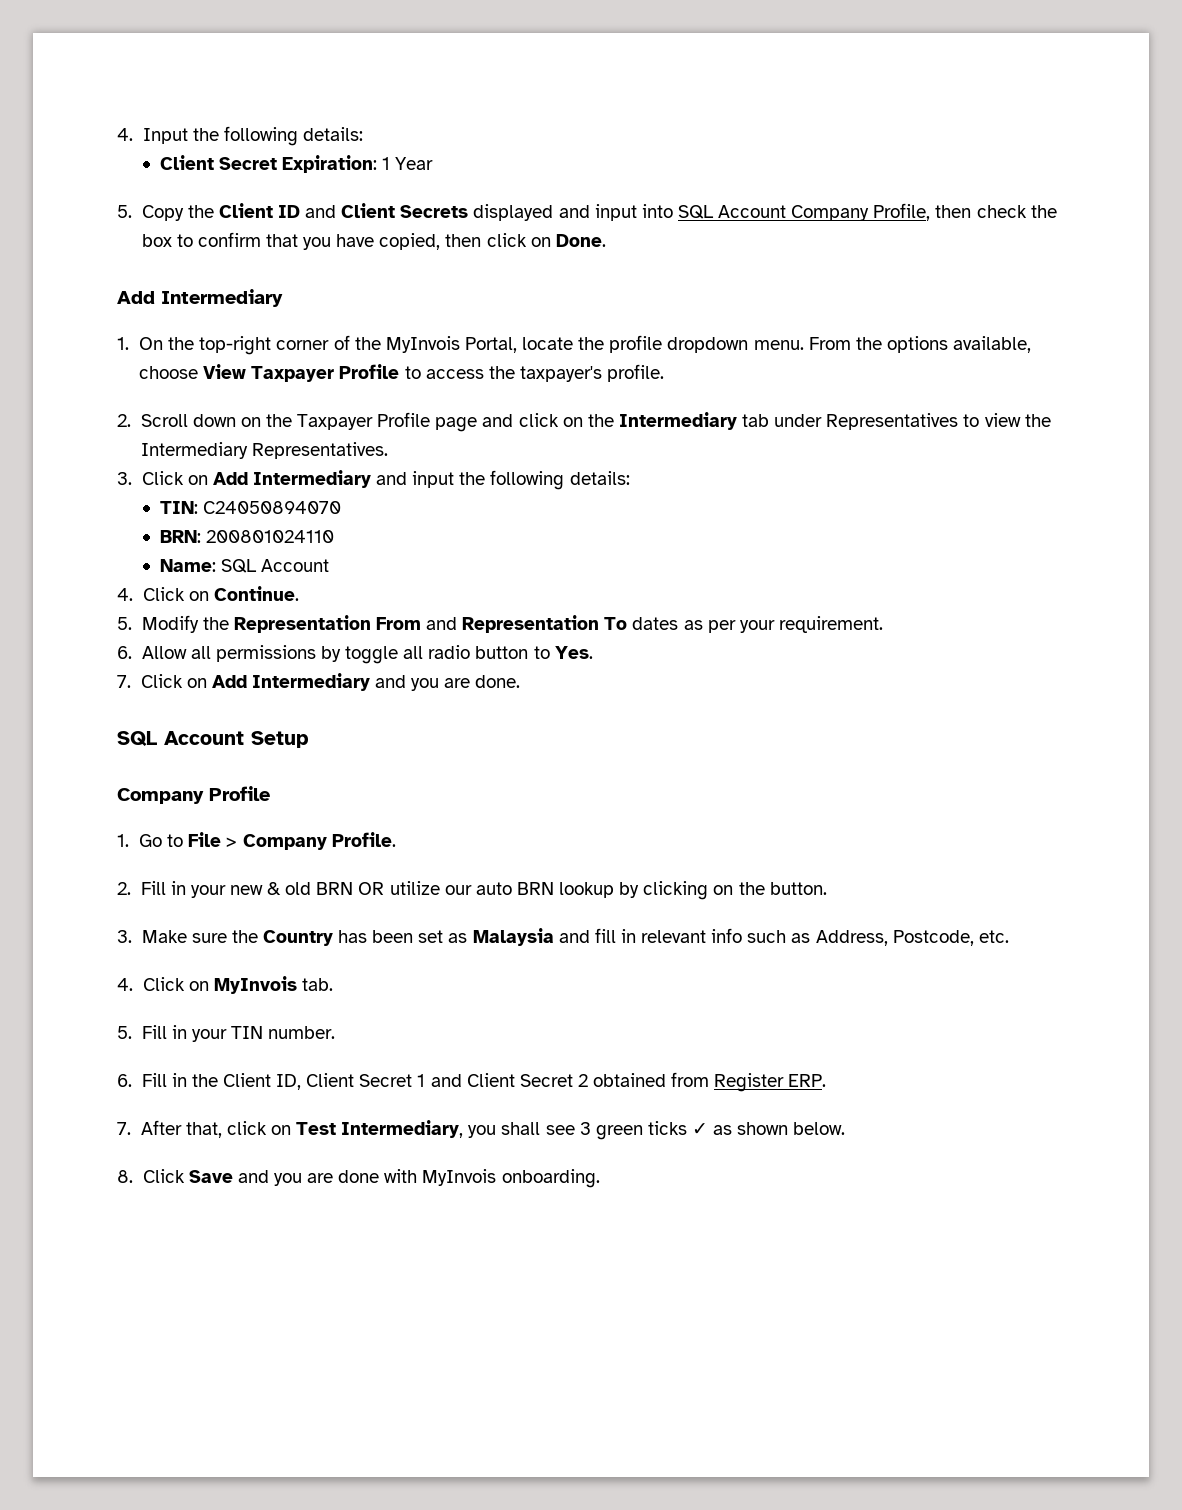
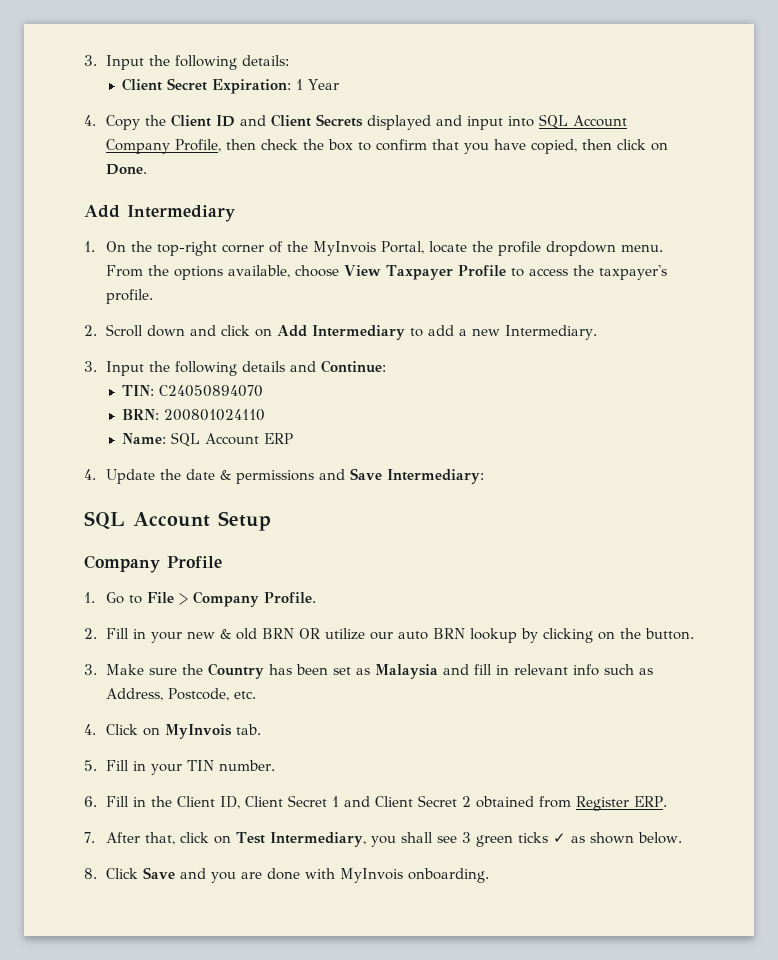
- 4. Input the following details:
+ 3. Input the following details:
- 5. Copy the Client ID and Client Secrets displayed and input into SQL Account Company Profile, then check the box to confirm that you have copied, then click on Done.
+ 4. Copy the Client ID and Client Secrets displayed and input into SQL Account Company Profile, then check the box to confirm that you have copied, then click on Done.
- 2. Scroll down on the Taxpayer Profile page and click on the Intermediary tab under Representatives to view the Intermediary Representatives.
- 3. Click on Add Intermediary and input the following details:
+ 2. Scroll down and click on Add Intermediary to add a new Intermediary.
+ 3. Input the following details and Continue:
- Name: SQL Account
- 4. Click on Continue.
- 5. Modify the Representation From and Representation To dates as per your requirement.
- 6. Allow all permissions by toggle all radio button to Yes.
- 7. Click on Add Intermediary and you are done.
+ Name: SQL Account ERP
+ 4. Update the date & permissions and Save Intermediary:

